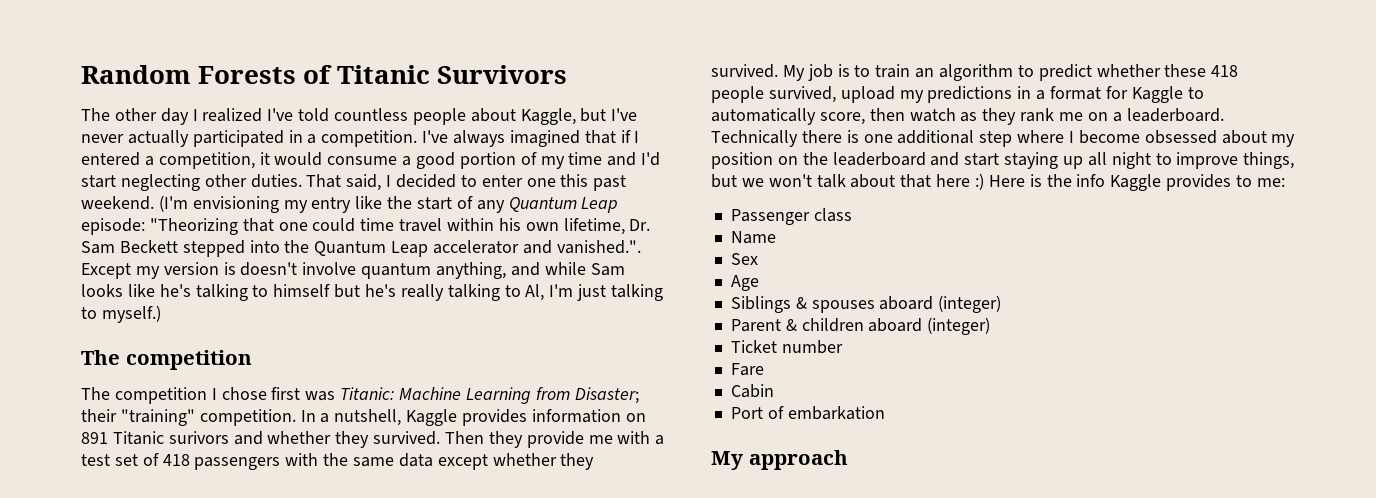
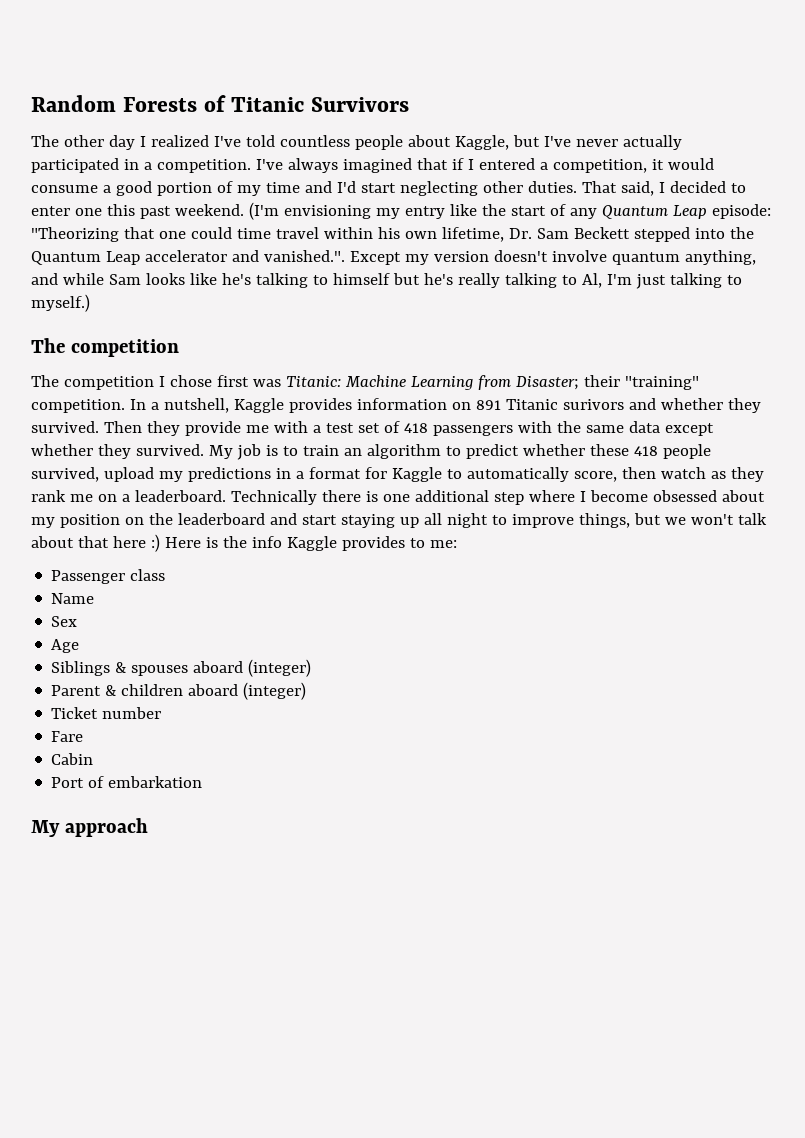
- (I'm envisioning my entry like the start of any Quantum Leap episode: "Theorizing that one could time travel within his own lifetime, Dr. Sam Beckett stepped into the Quantum Leap accelerator and vanished.". Except my version is doesn't involve quantum anything, and while Sam looks like he's talking to himself but he's really talking to Al, I'm just talking to myself.)
+ (I'm envisioning my entry like the start of any Quantum Leap episode: "Theorizing that one could time travel within his own lifetime, Dr. Sam Beckett stepped into the Quantum Leap accelerator and vanished.". Except my version doesn't involve quantum anything, and while Sam looks like he's talking to himself but he's really talking to Al, I'm just talking to myself.)

